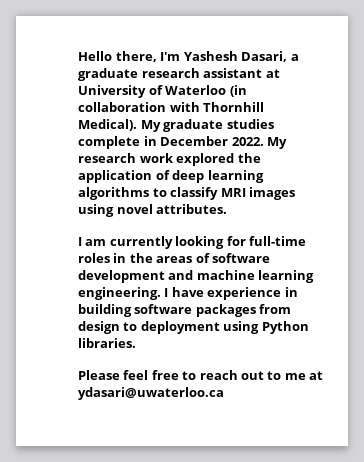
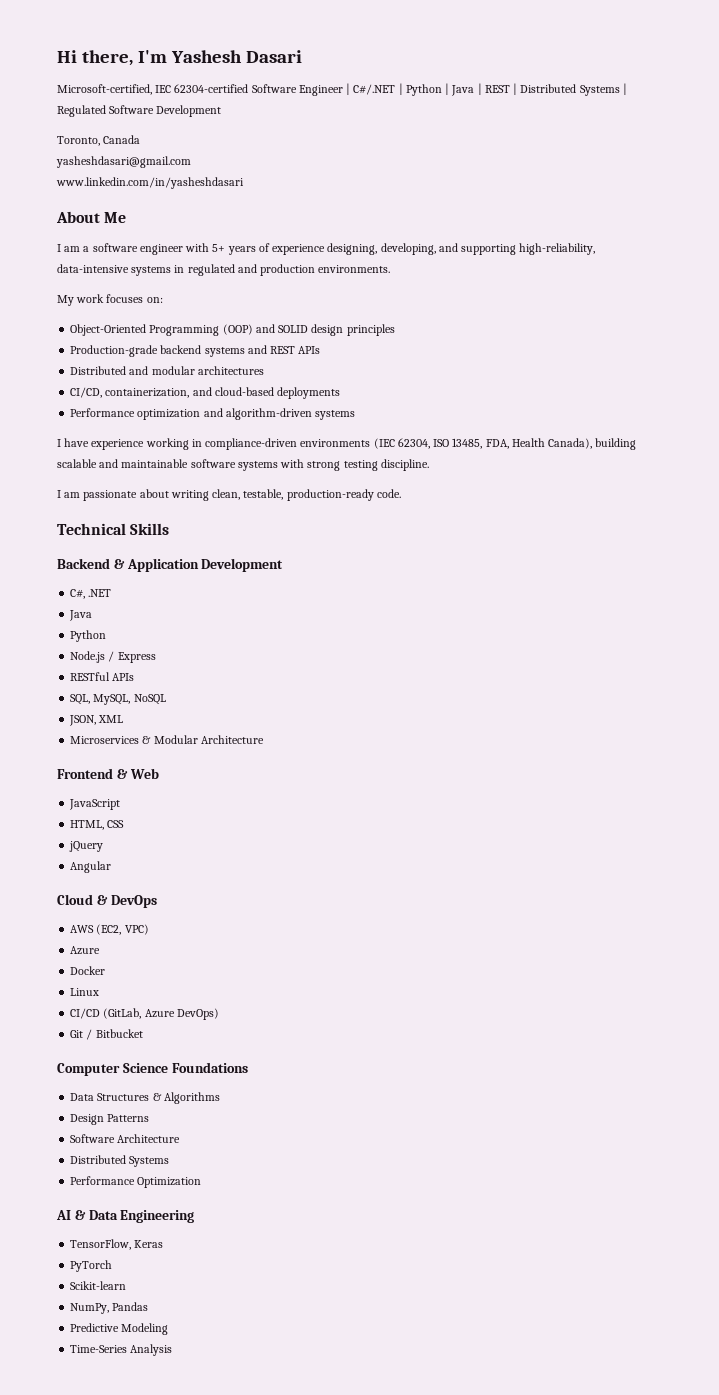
- Hello there, I'm Yashesh Dasari, a graduate research assistant at University of Waterloo (in collaboration with Thornhill Medical). My graduate studies complete in December 2022. My research work explored the application of deep learning algorithms to classify MRI images using novel attributes.
- I am currently looking for full-time roles in the areas of software development and machine learning engineering. I have experience in building software packages from design to deployment using Python libraries.
- Please feel free to reach out to me at ydasari@uwaterloo.ca
+ Hi there, I'm Yashesh Dasari
+ Microsoft-certified, IEC 62304-certified Software Engineer | C#/.NET | Python | Java | REST | Distributed Systems | Regulated Software Development
+ Toronto, Canada
+ yasheshdasari@gmail.com
+ www.linkedin.com/in/yasheshdasari
+ About Me
+ I am a software engineer with 5+ years of experience designing, developing, and supporting high-reliability, data-intensive systems in regulated and production environments.
+ My work focuses on:
+ Object-Oriented Programming (OOP) and SOLID design principles
+ Production-grade backend systems and REST APIs
+ Distributed and modular architectures
+ CI/CD, containerization, and cloud-based deployments
+ Performance optimization and algorithm-driven systems
+ I have experience working in compliance-driven environments (IEC 62304, ISO 13485, FDA, Health Canada), building scalable and maintainable software systems with strong testing discipline.
+ I am passionate about writing clean, testable, production-ready code.
+ Technical Skills
+ Backend & Application Development
+ C#, .NET
+ Java
+ Python
+ Node.js / Express
+ RESTful APIs
+ SQL, MySQL, NoSQL
+ JSON, XML
+ Microservices & Modular Architecture
+ Frontend & Web
+ JavaScript
+ HTML, CSS
+ jQuery
+ Angular
+ Cloud & DevOps
+ AWS (EC2, VPC)
+ Azure
+ Docker
+ Linux
+ CI/CD (GitLab, Azure DevOps)
+ Git / Bitbucket
+ Computer Science Foundations
+ Data Structures & Algorithms
+ Design Patterns
+ Software Architecture
+ Distributed Systems
+ Performance Optimization
+ AI & Data Engineering
+ TensorFlow, Keras
+ PyTorch
+ Scikit-learn
+ NumPy, Pandas
+ Predictive Modeling
+ Time-Series Analysis

